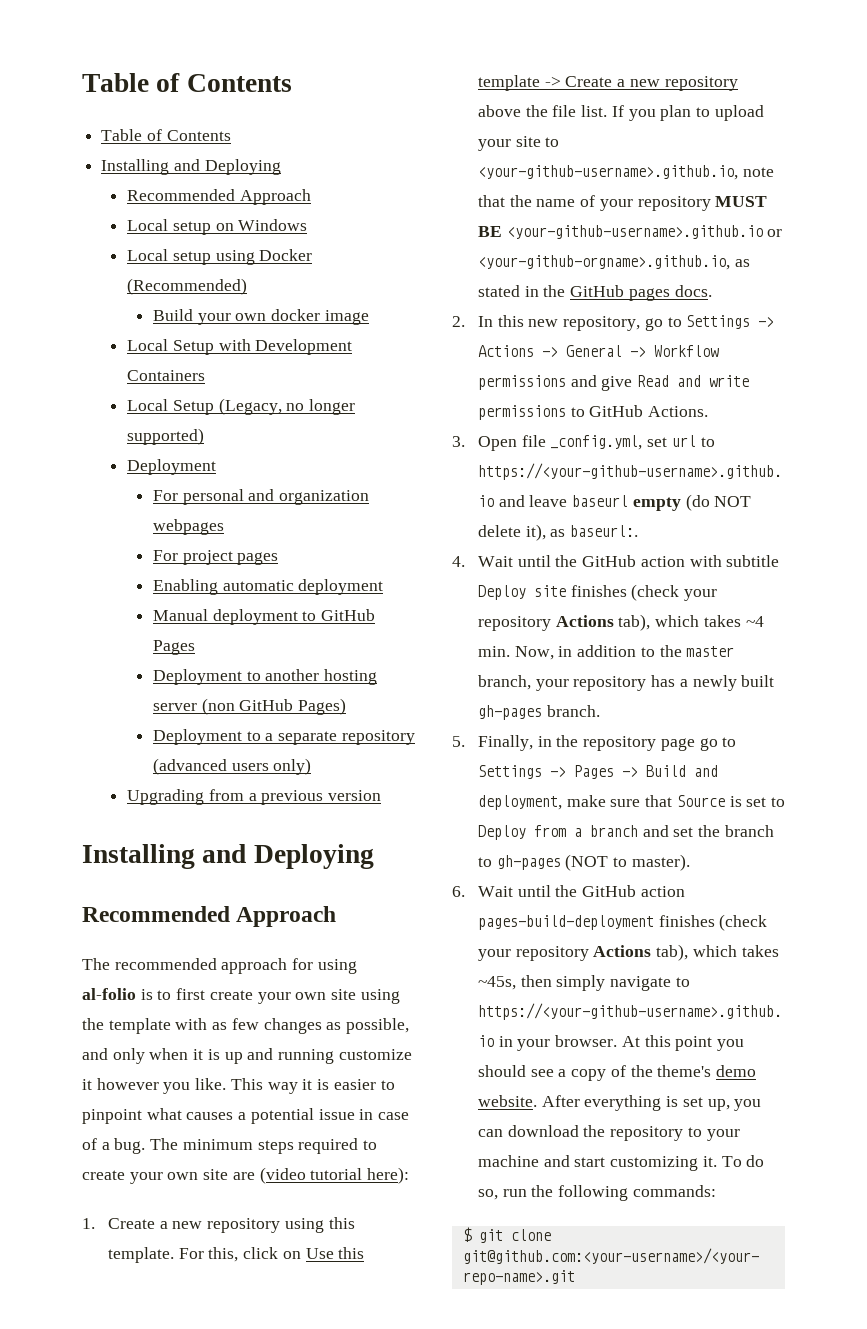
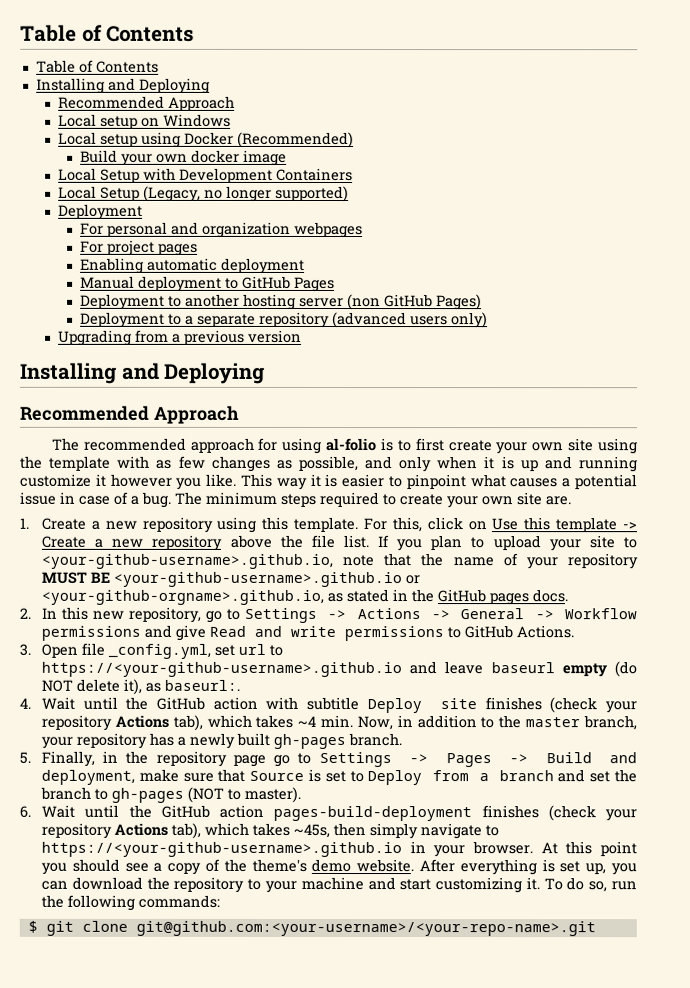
- The minimum steps required to create your own site are (video tutorial here):
+ The minimum steps required to create your own site are.

